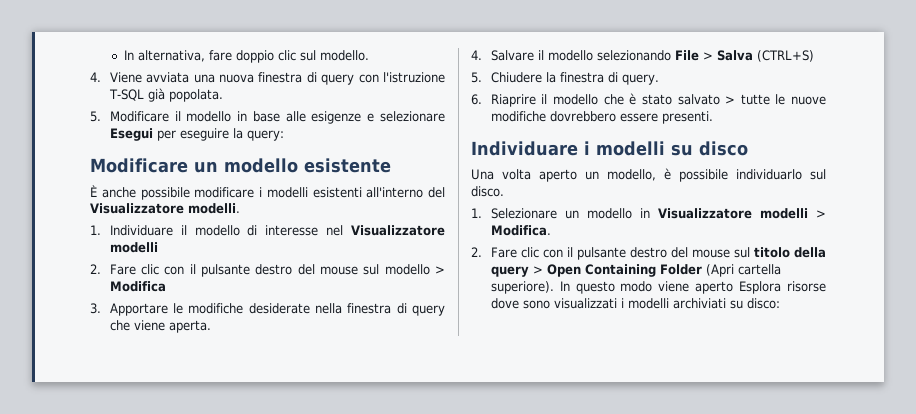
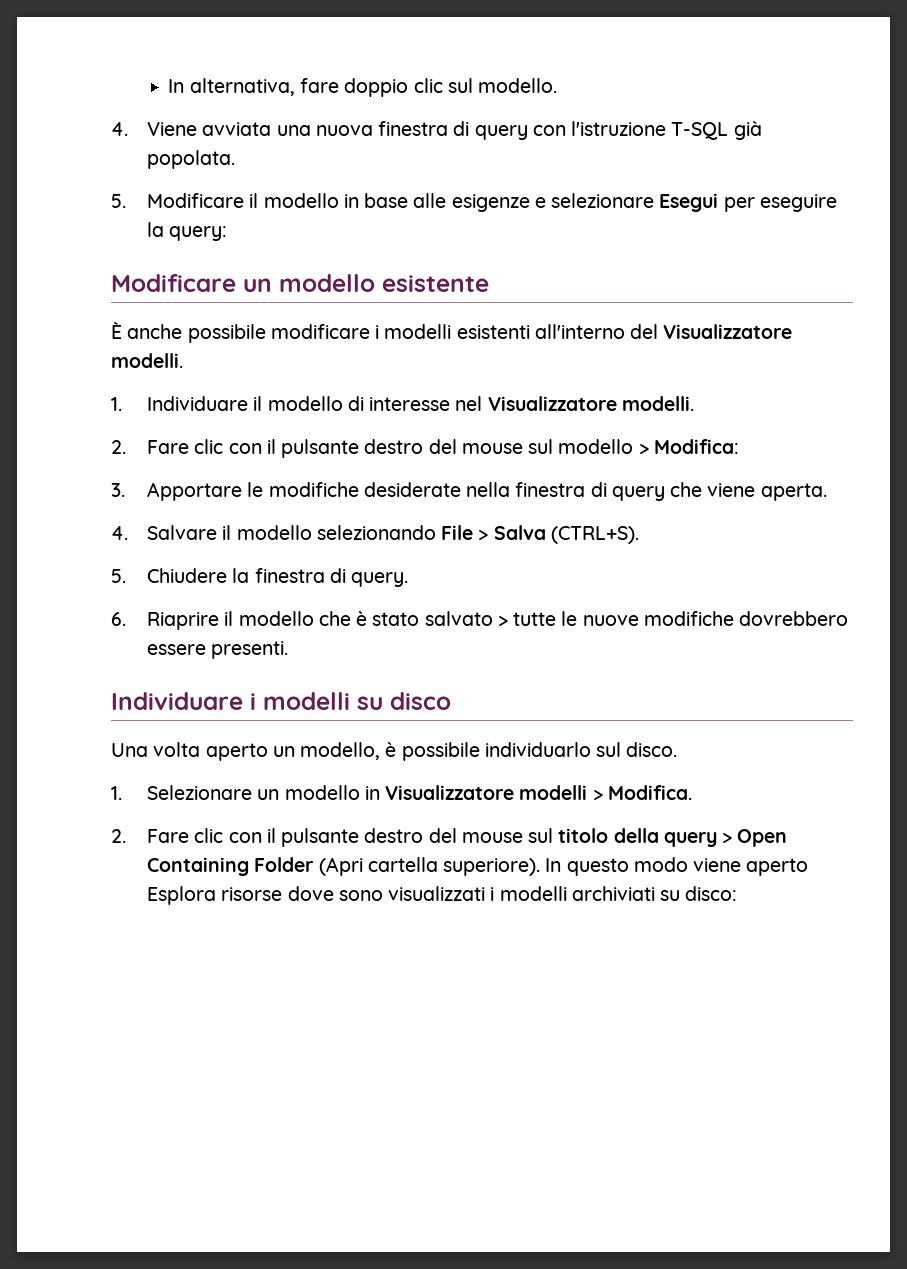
- 1. Individuare il modello di interesse nel Visualizzatore modelli
+ 1. Individuare il modello di interesse nel Visualizzatore modelli.
- 2. Fare clic con il pulsante destro del mouse sul modello > Modifica
+ 2. Fare clic con il pulsante destro del mouse sul modello > Modifica:
- 4. Salvare il modello selezionando File > Salva (CTRL+S)
+ 4. Salvare il modello selezionando File > Salva (CTRL+S).

